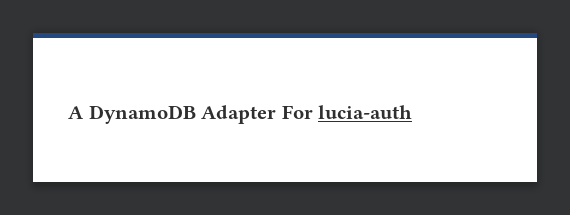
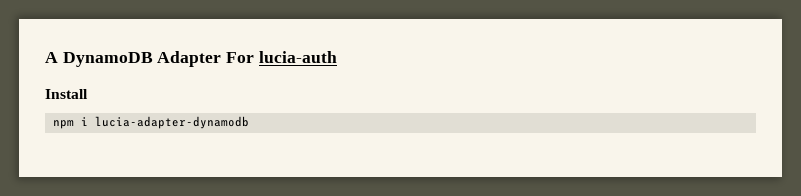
+ Install
+ npm i lucia-adapter-dynamodb

